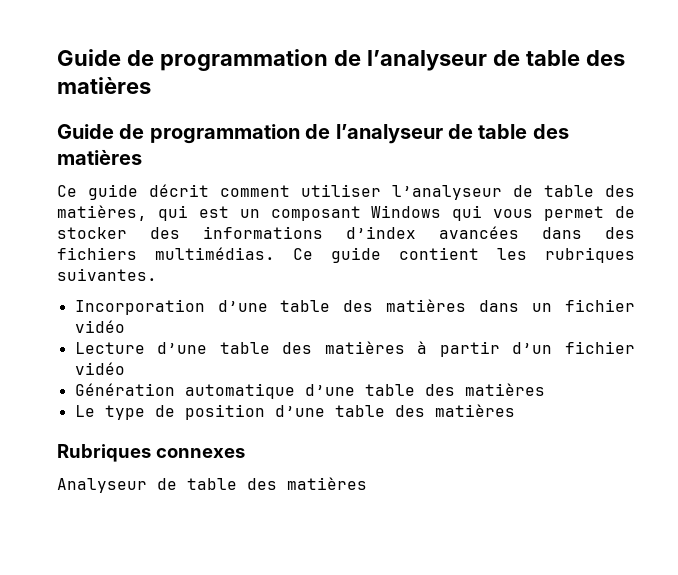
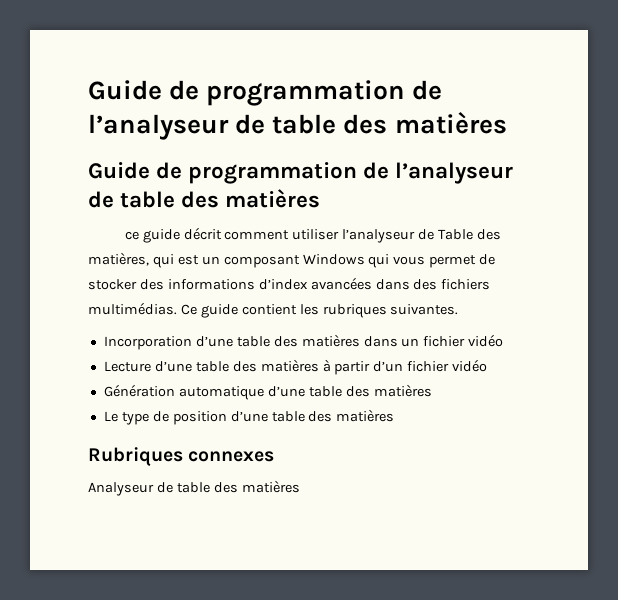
- Ce guide décrit comment utiliser l’analyseur de table des matières, qui est un composant Windows qui vous permet de stocker des informations d’index avancées dans des fichiers multimédias.
+ ce guide décrit comment utiliser l’analyseur de Table des matières, qui est un composant Windows qui vous permet de stocker des informations d’index avancées dans des fichiers multimédias.

